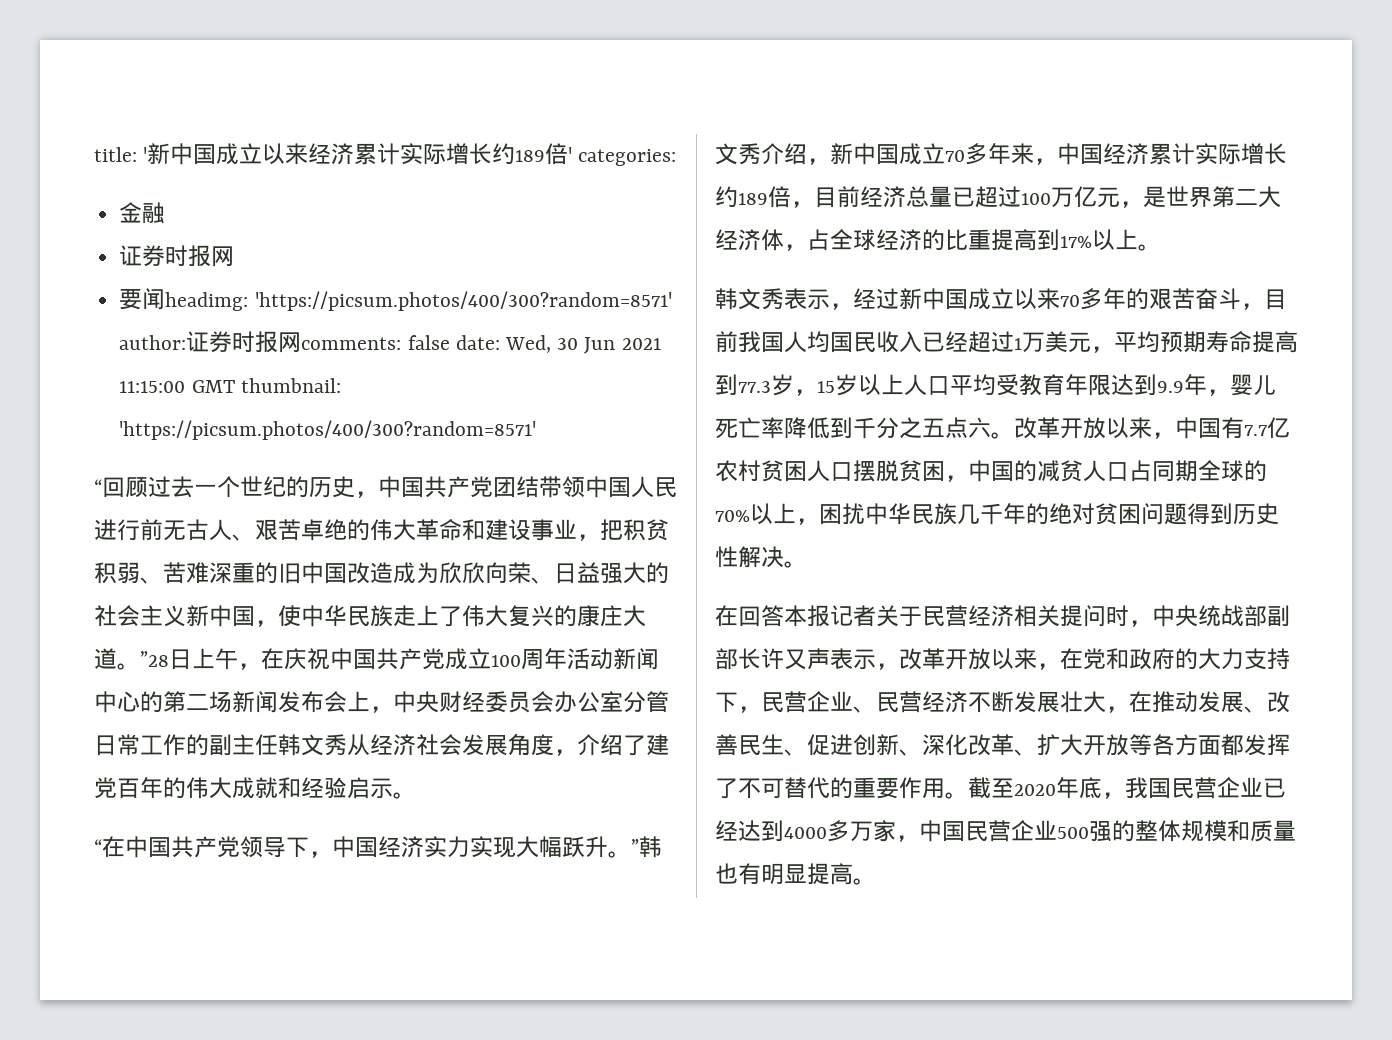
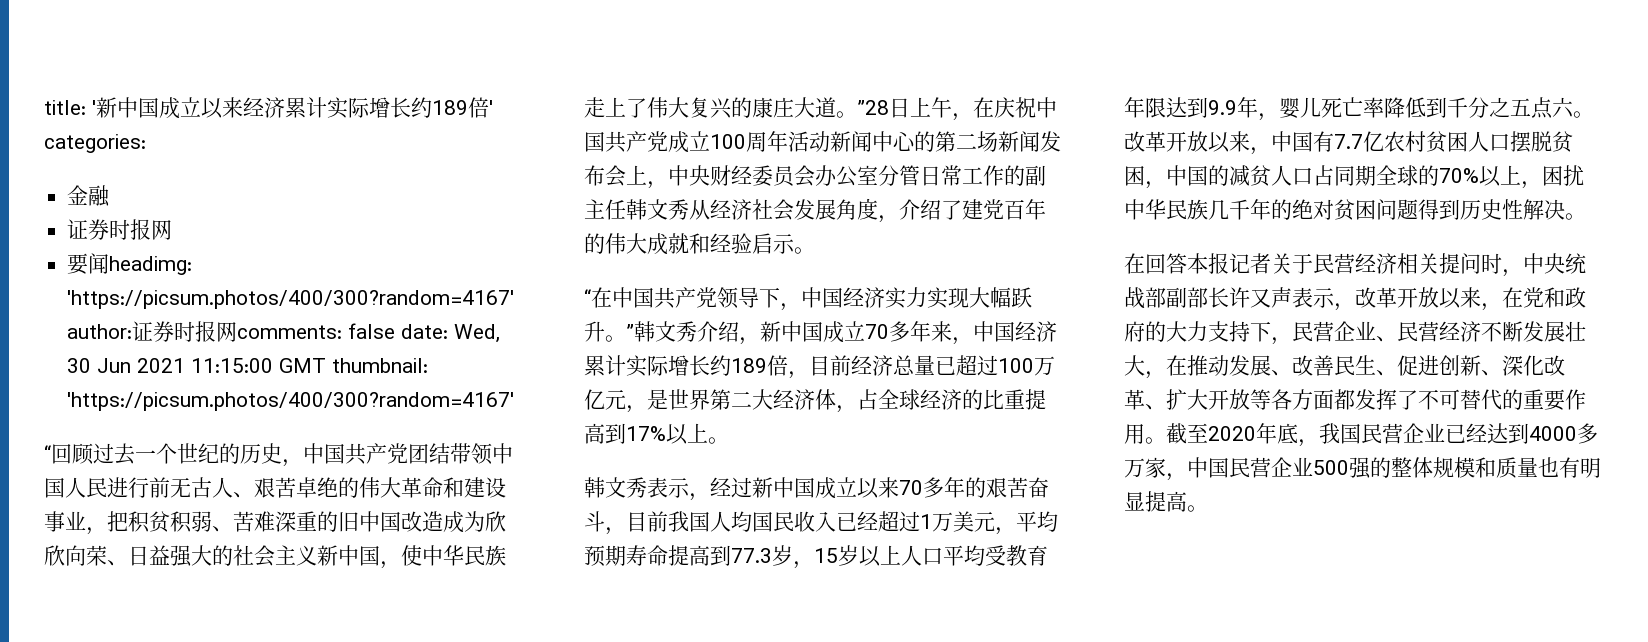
- 要闻headimg: 'https://picsum.photos/400/300?random=8571' author:证券时报网comments: false date: Wed, 30 Jun 2021 11:15:00 GMT thumbnail: 'https://picsum.photos/400/300?random=8571'
+ 要闻headimg: 'https://picsum.photos/400/300?random=4167' author:证券时报网comments: false date: Wed, 30 Jun 2021 11:15:00 GMT thumbnail: 'https://picsum.photos/400/300?random=4167'

